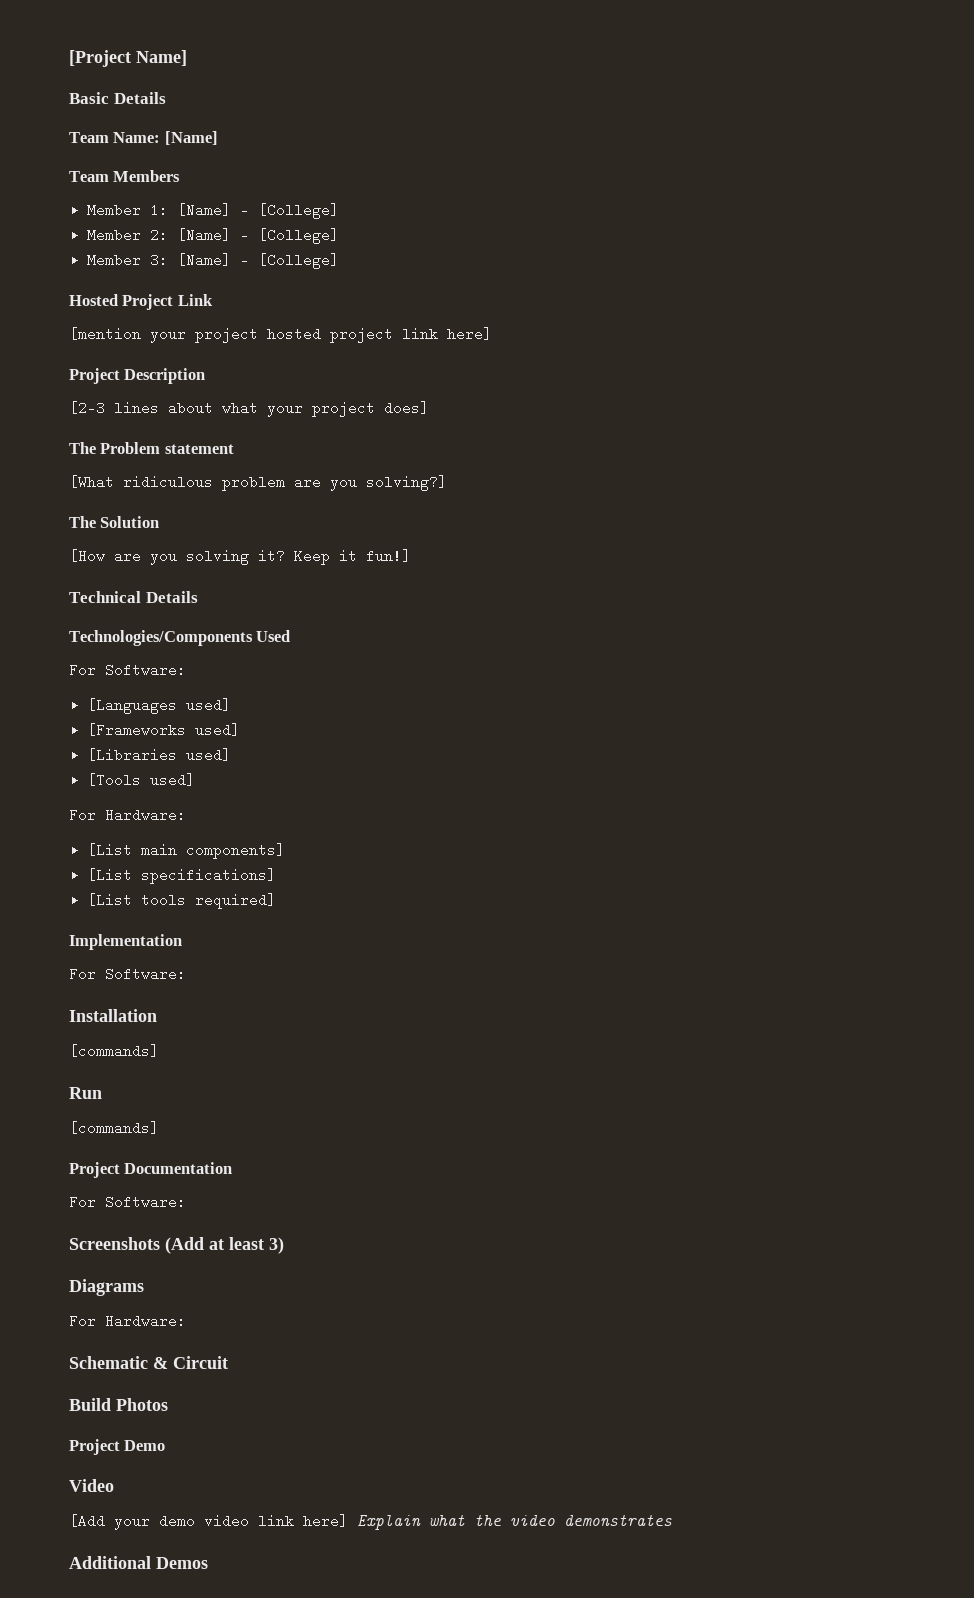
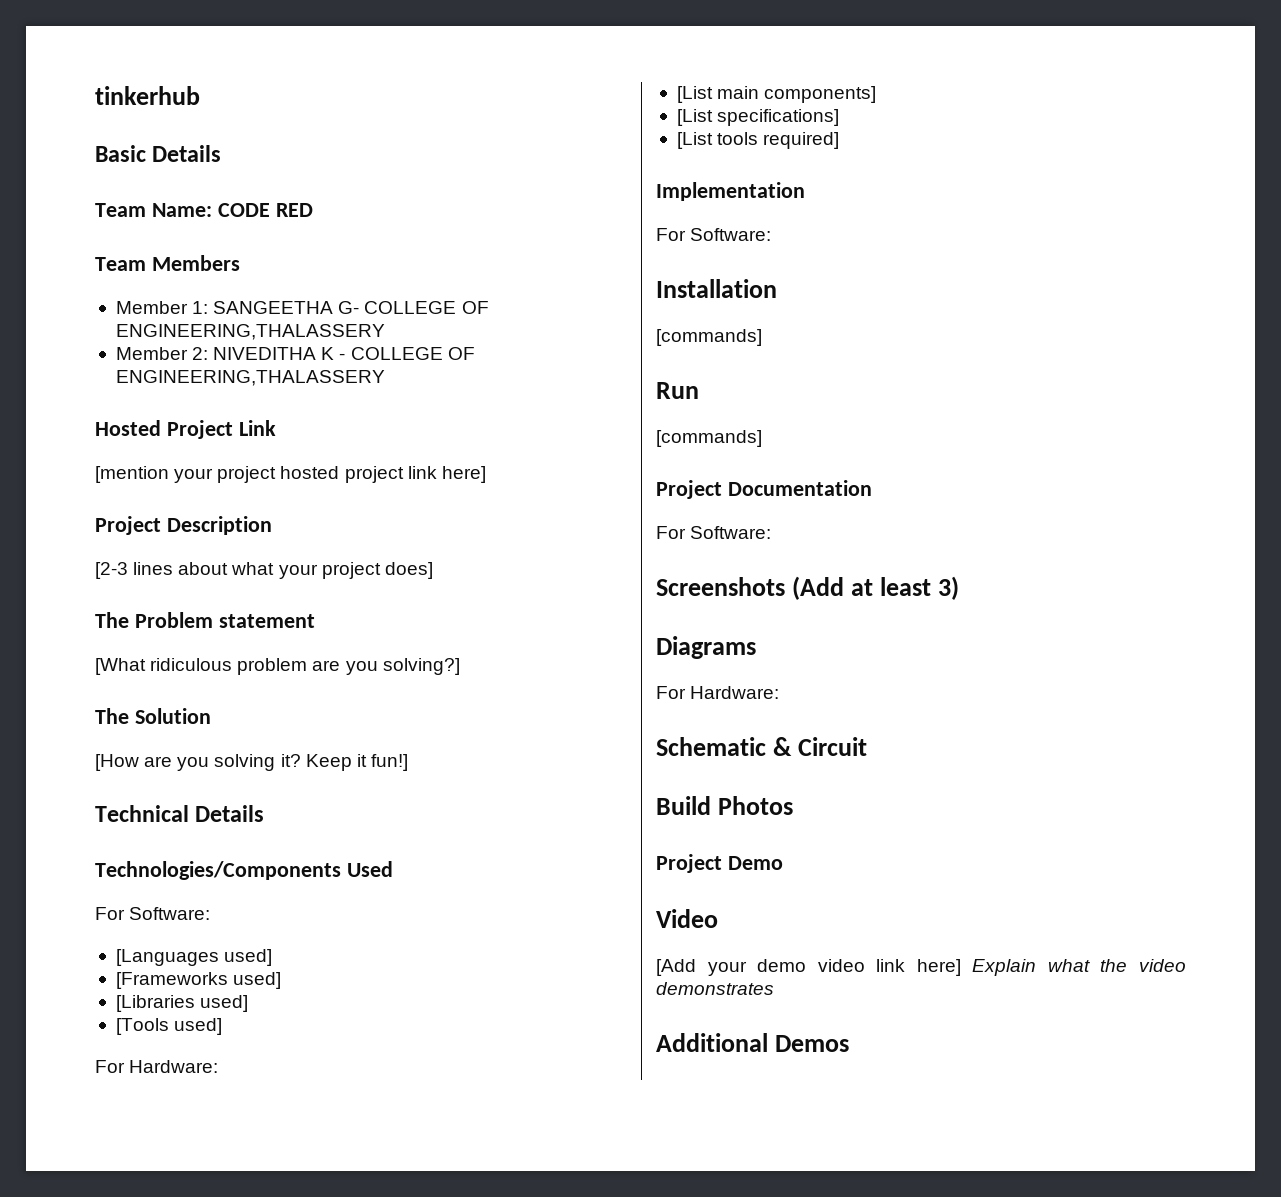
- [Project Name]
+ tinkerhub
- Team Name: [Name]
+ Team Name: CODE RED
- Member 1: [Name] - [College]
- Member 2: [Name] - [College]
- Member 3: [Name] - [College]
+ Member 1: SANGEETHA G- COLLEGE OF ENGINEERING,THALASSERY
+ Member 2: NIVEDITHA K - COLLEGE OF ENGINEERING,THALASSERY

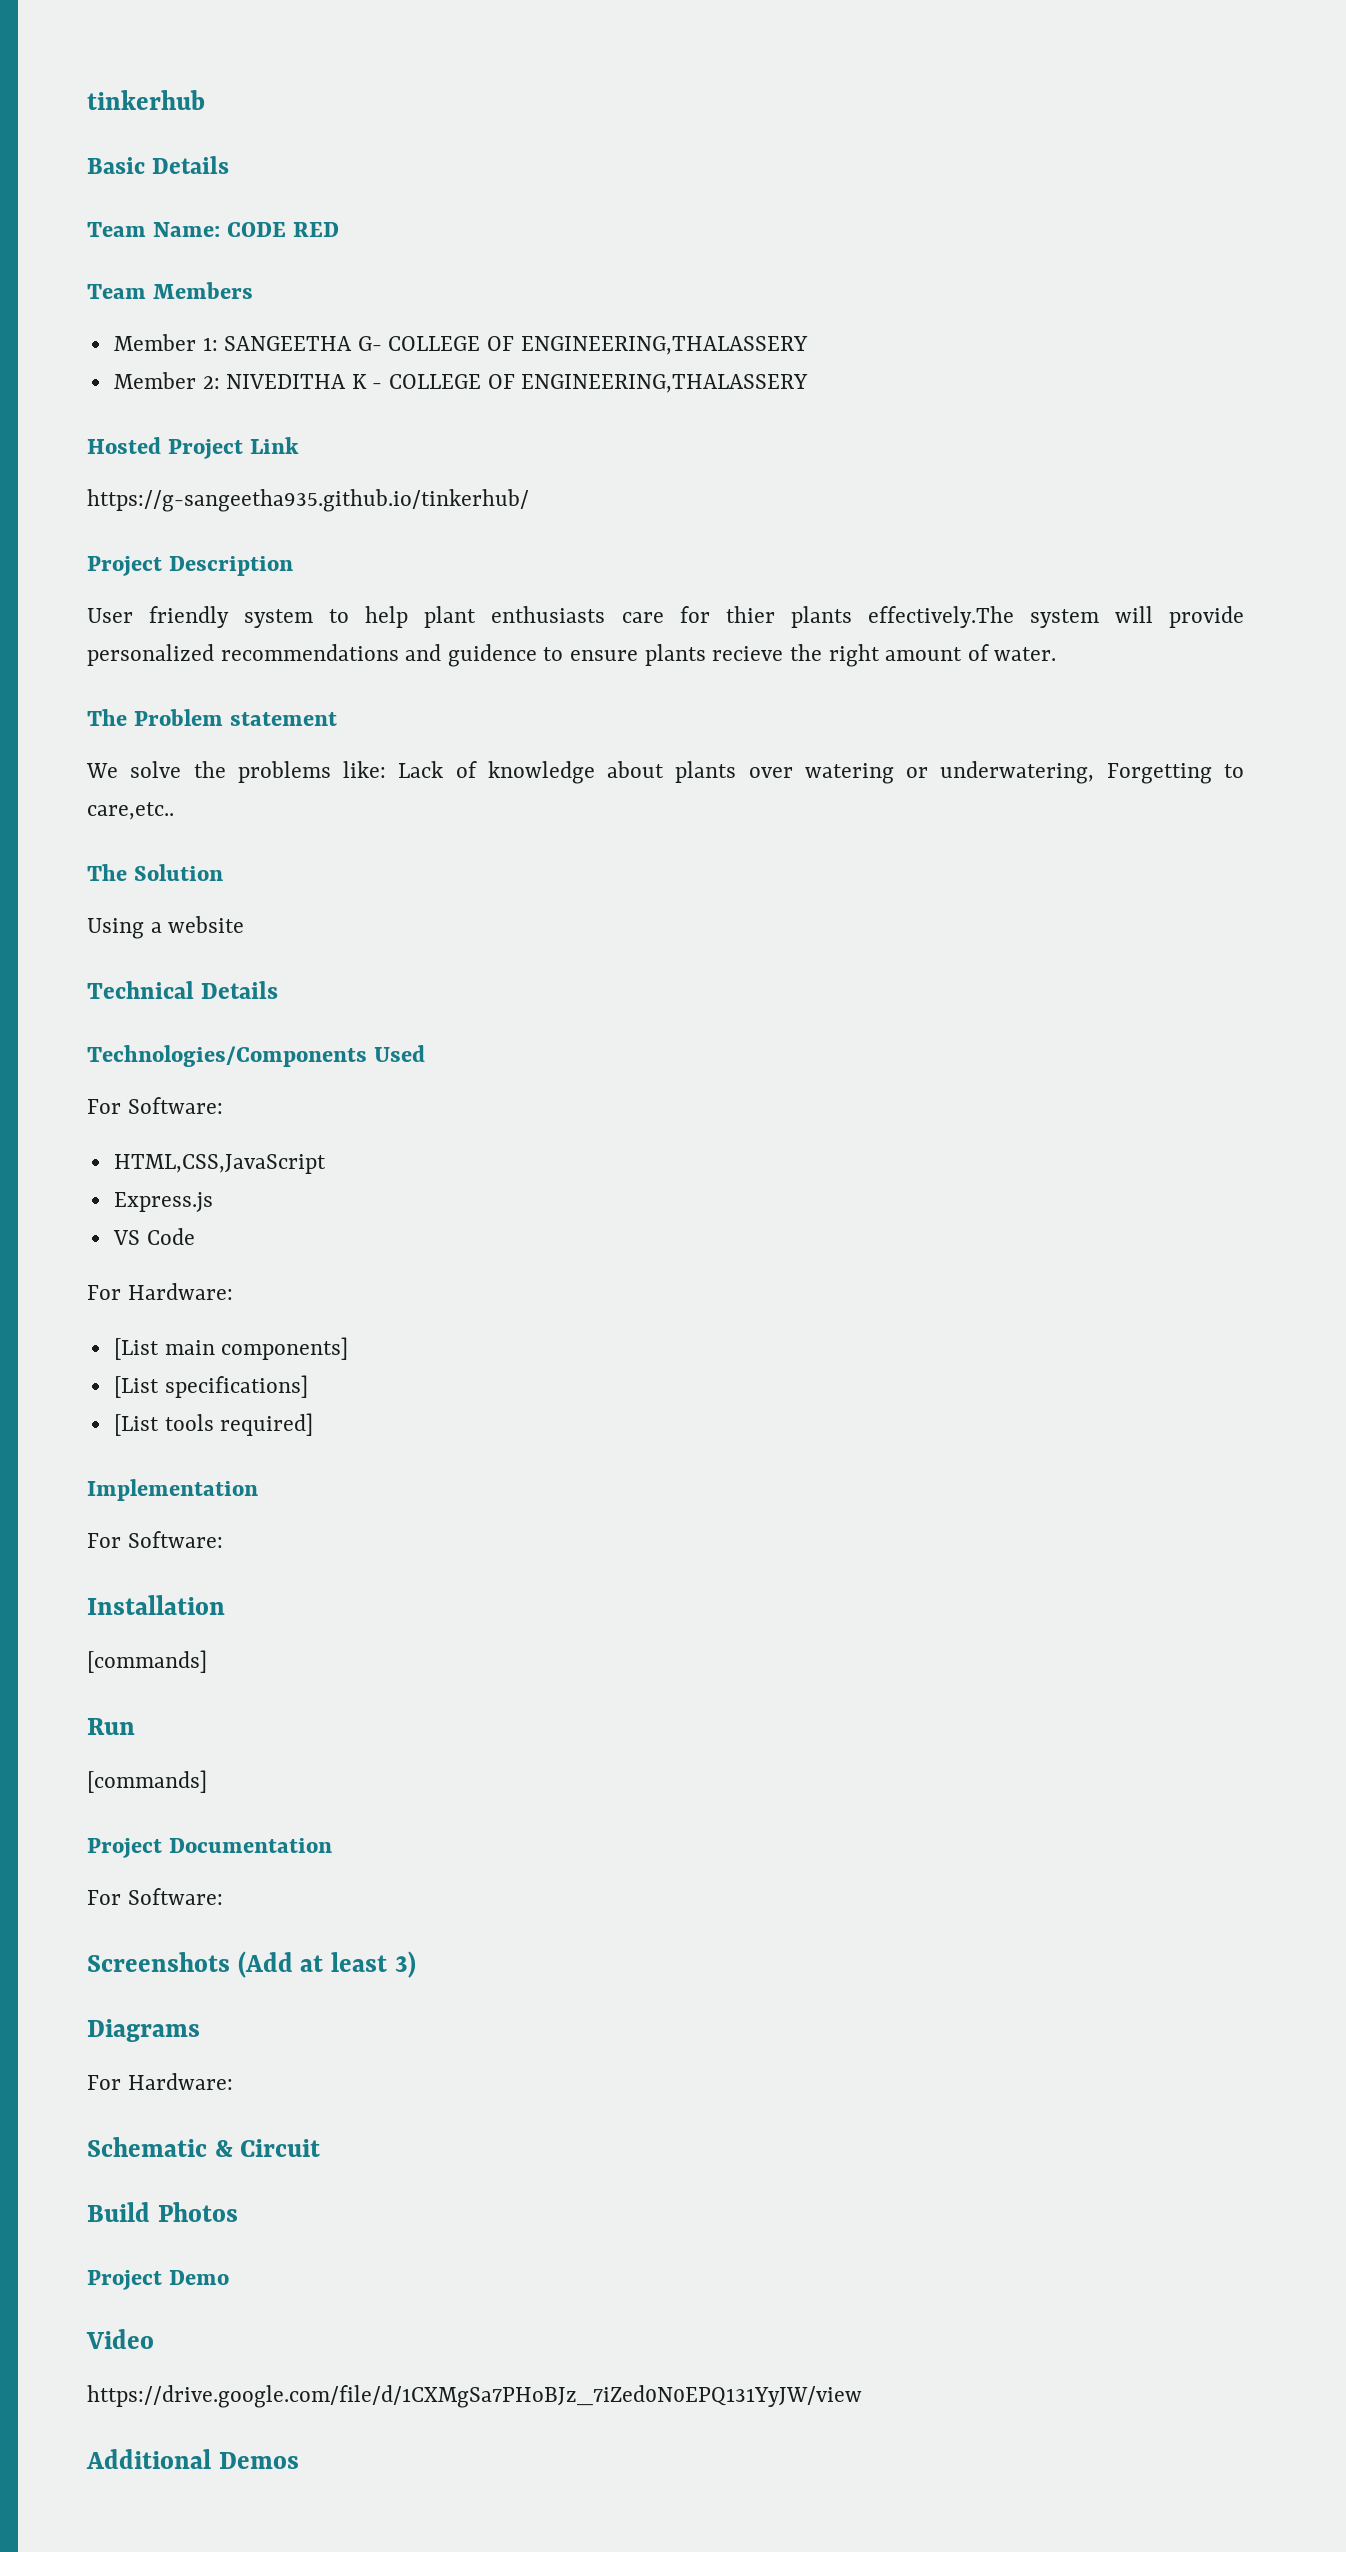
- [mention your project hosted project link here]
+ https://g-sangeetha935.github.io/tinkerhub/
  Project Description
- [2-3 lines about what your project does]
+ User friendly system to help plant enthusiasts care for thier plants effectively.The system will provide personalized recommendations and guidence to ensure plants recieve the right amount of water.
  The Problem statement
- [What ridiculous problem are you solving?]
+ We solve the problems like: Lack of knowledge about plants over watering or underwatering, Forgetting to care,etc..
  The Solution
- [How are you solving it? Keep it fun!]
+ Using a website
- [Languages used]
- [Frameworks used]
- [Libraries used]
- [Tools used]
+ HTML,CSS,JavaScript
+ Express.js
+ VS Code
- [Add your demo video link here] Explain what the video demonstrates
+ https://drive.google.com/file/d/1CXMgSa7PHoBJz_7iZed0N0EPQ131YyJW/view

